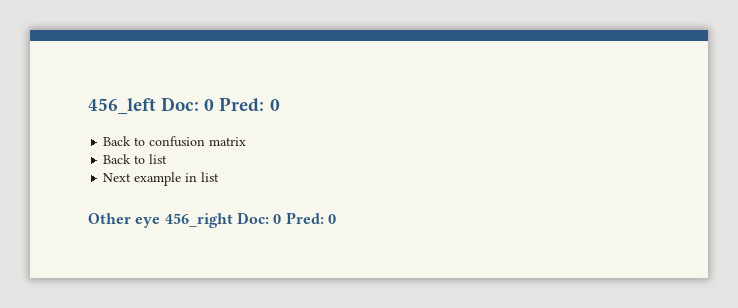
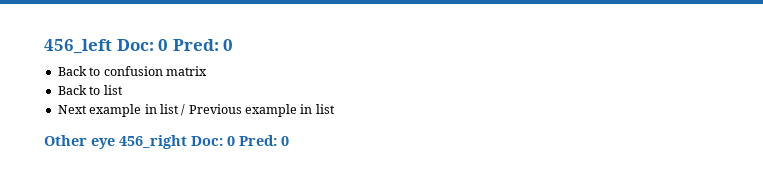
- Next example in list
+ Next example in list / Previous example in list

